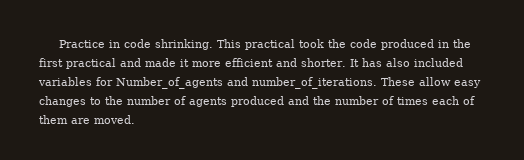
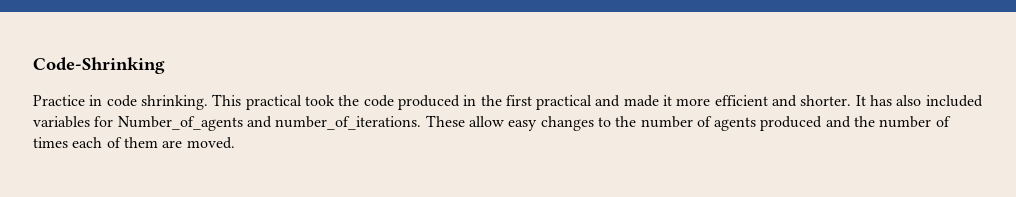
+ Code-Shrinking

